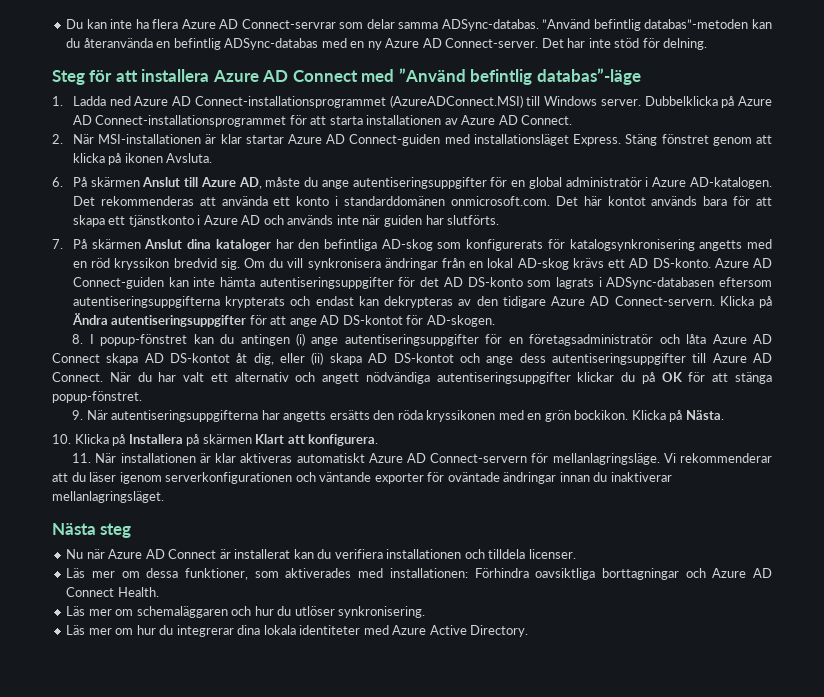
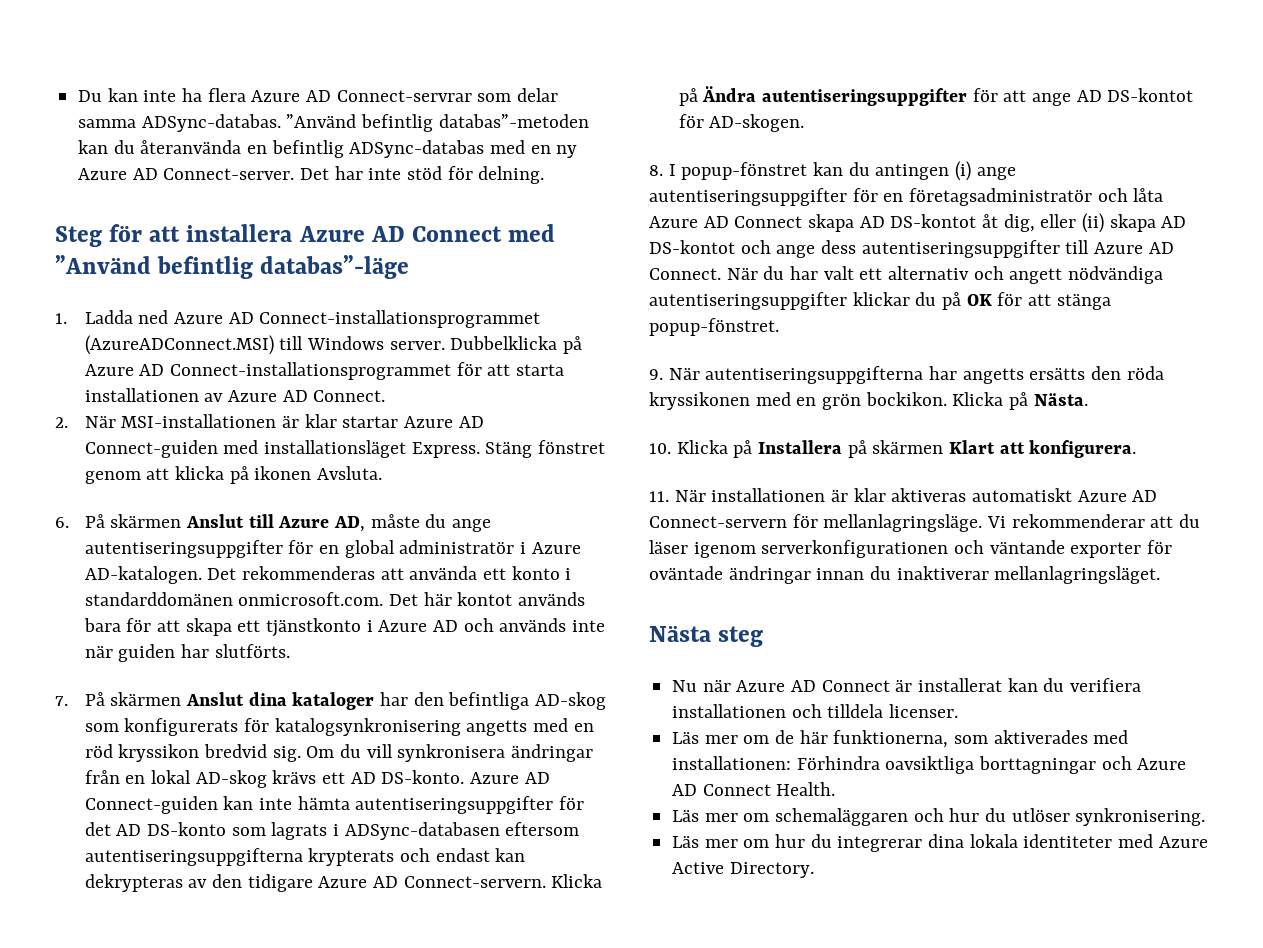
- Läs mer om dessa funktioner, som aktiverades med installationen: Förhindra oavsiktliga borttagningar och Azure AD Connect Health.
+ Läs mer om de här funktionerna, som aktiverades med installationen: Förhindra oavsiktliga borttagningar och Azure AD Connect Health.

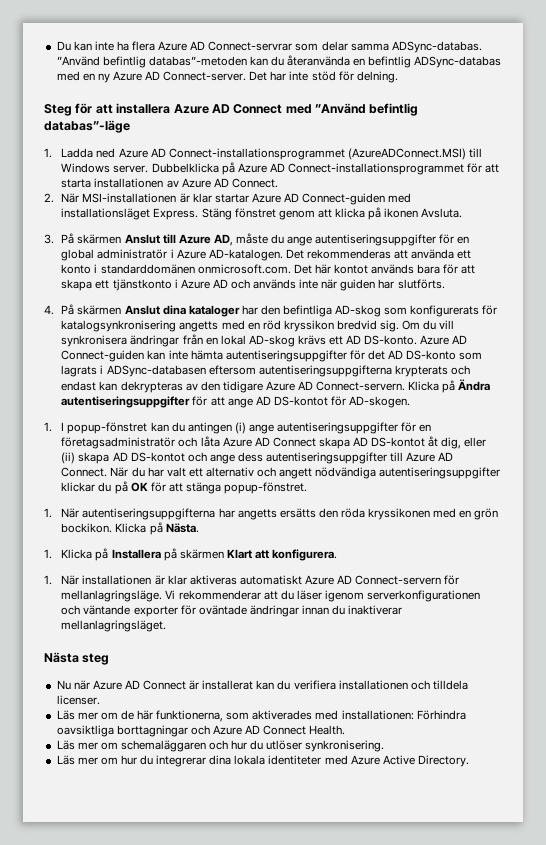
- 6. På skärmen Anslut till Azure AD, måste du ange autentiseringsuppgifter för en global administratör i Azure AD-katalogen.
+ 3. På skärmen Anslut till Azure AD, måste du ange autentiseringsuppgifter för en global administratör i Azure AD-katalogen.
- 7. På skärmen Anslut dina kataloger har den befintliga AD-skog som konfigurerats för katalogsynkronisering angetts med en röd kryssikon bredvid sig.
+ 4. På skärmen Anslut dina kataloger har den befintliga AD-skog som konfigurerats för katalogsynkronisering angetts med en röd kryssikon bredvid sig.
- 8. I popup-fönstret kan du antingen (i) ange autentiseringsuppgifter för en företagsadministratör och låta Azure AD Connect skapa AD DS-kontot åt dig, eller (ii) skapa AD DS-kontot och ange dess autentiseringsuppgifter till Azure AD Connect.
+ 1. I popup-fönstret kan du antingen (i) ange autentiseringsuppgifter för en företagsadministratör och låta Azure AD Connect skapa AD DS-kontot åt dig, eller (ii) skapa AD DS-kontot och ange dess autentiseringsuppgifter till Azure AD Connect.
- 9. När autentiseringsuppgifterna har angetts ersätts den röda kryssikonen med en grön bockikon.
+ 1. När autentiseringsuppgifterna har angetts ersätts den röda kryssikonen med en grön bockikon.
- 10. Klicka på Installera på skärmen Klart att konfigurera.
+ 1. Klicka på Installera på skärmen Klart att konfigurera.
- 11. När installationen är klar aktiveras automatiskt Azure AD Connect-servern för mellanlagringsläge.
+ 1. När installationen är klar aktiveras automatiskt Azure AD Connect-servern för mellanlagringsläge.

